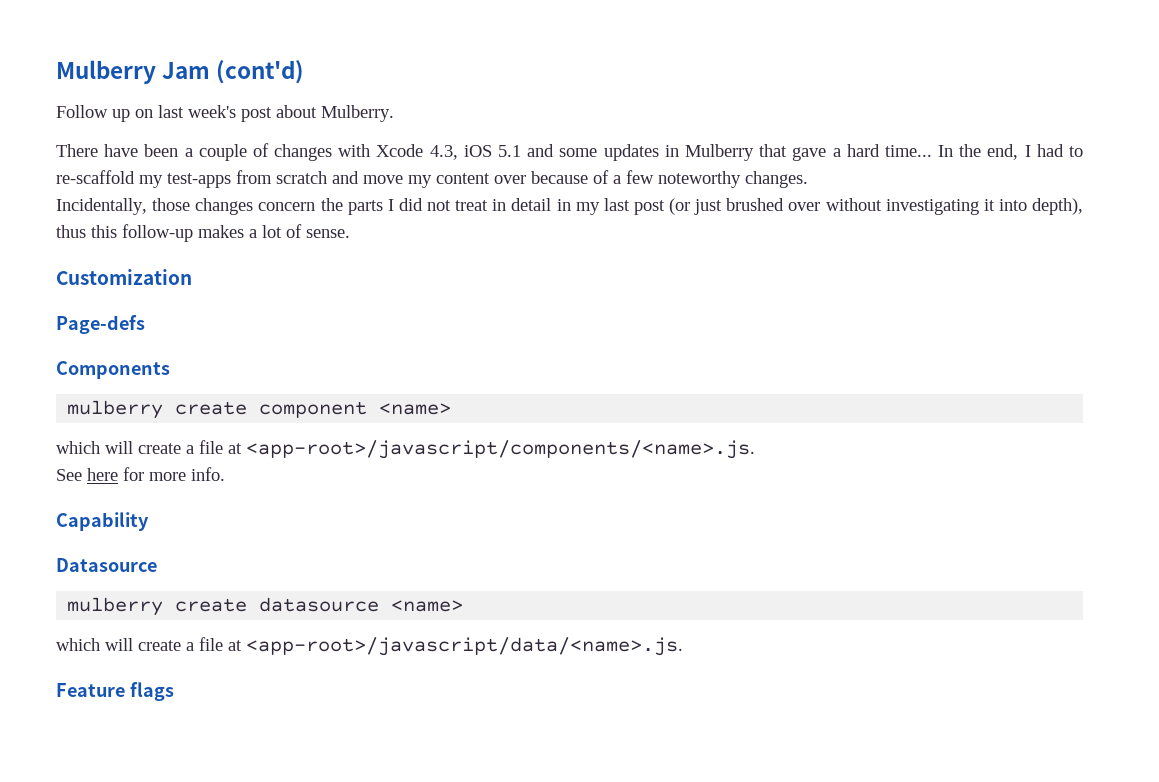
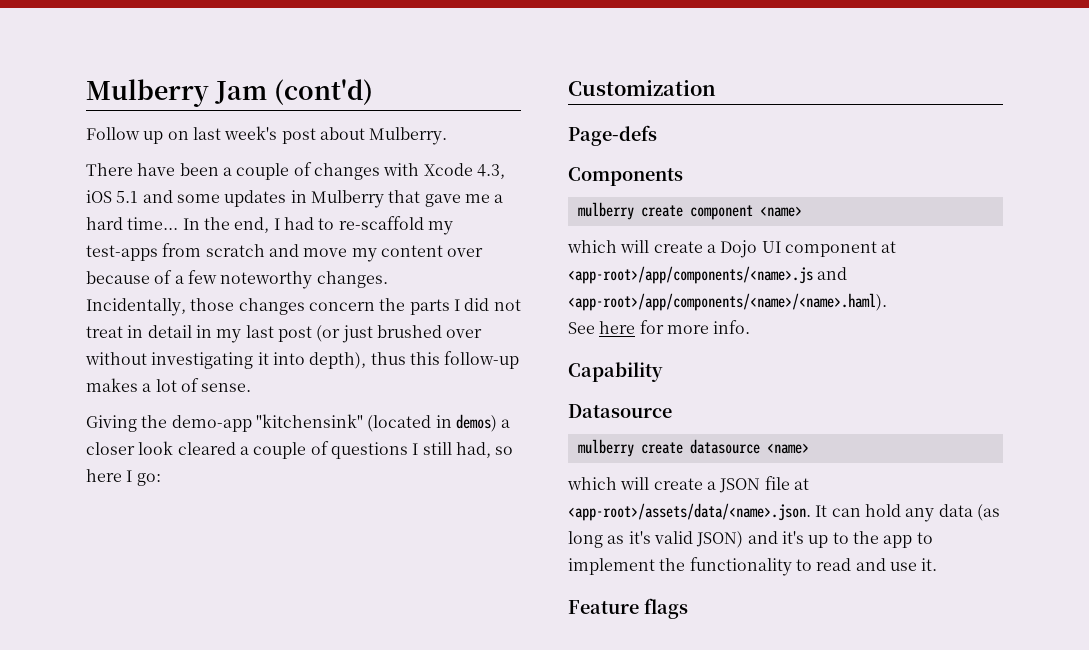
- There have been a couple of changes with Xcode 4.3, iOS 5.1 and some updates in Mulberry that gave a hard time...
+ There have been a couple of changes with Xcode 4.3, iOS 5.1 and some updates in Mulberry that gave me a hard time...
+ Giving the demo-app "kitchensink" (located in demos) a closer look cleared a couple of questions I still had, so here I go:
- which will create a file at <app-root>/javascript/components/<name>.js.
+ which will create a Dojo UI component at <app-root>/app/components/<name>.js and <app-root>/app/components/<name>/<name>.haml).
- which will create a file at <app-root>/javascript/data/<name>.js.
+ which will create a JSON file at <app-root>/assets/data/<name>.json. It can hold any data (as long as it's valid JSON) and it's up to the app to implement the functionality to read and use it.

